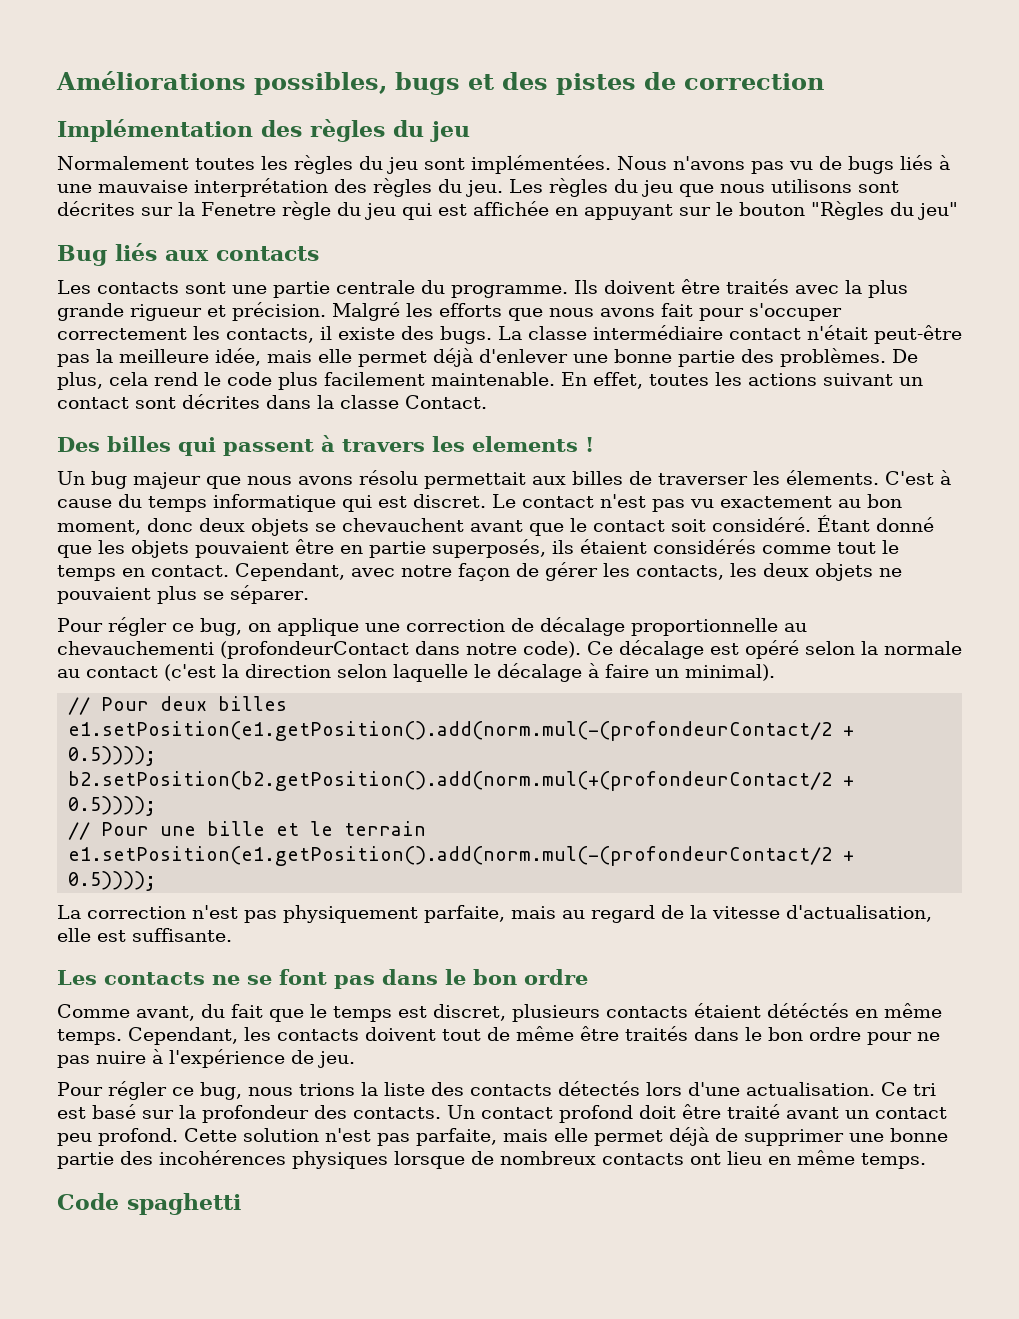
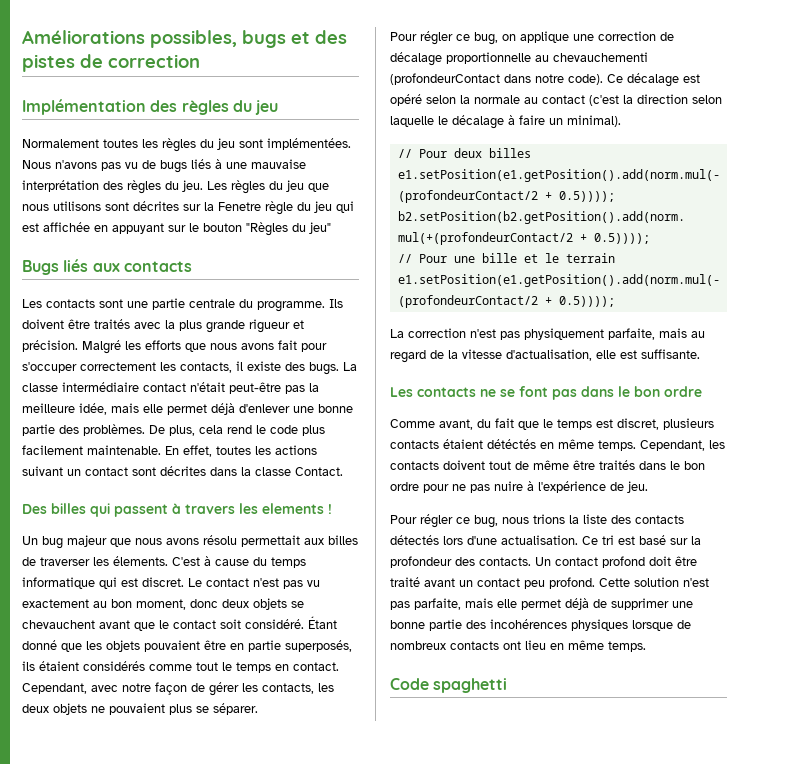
- Bug liés aux contacts
+ Bugs liés aux contacts

